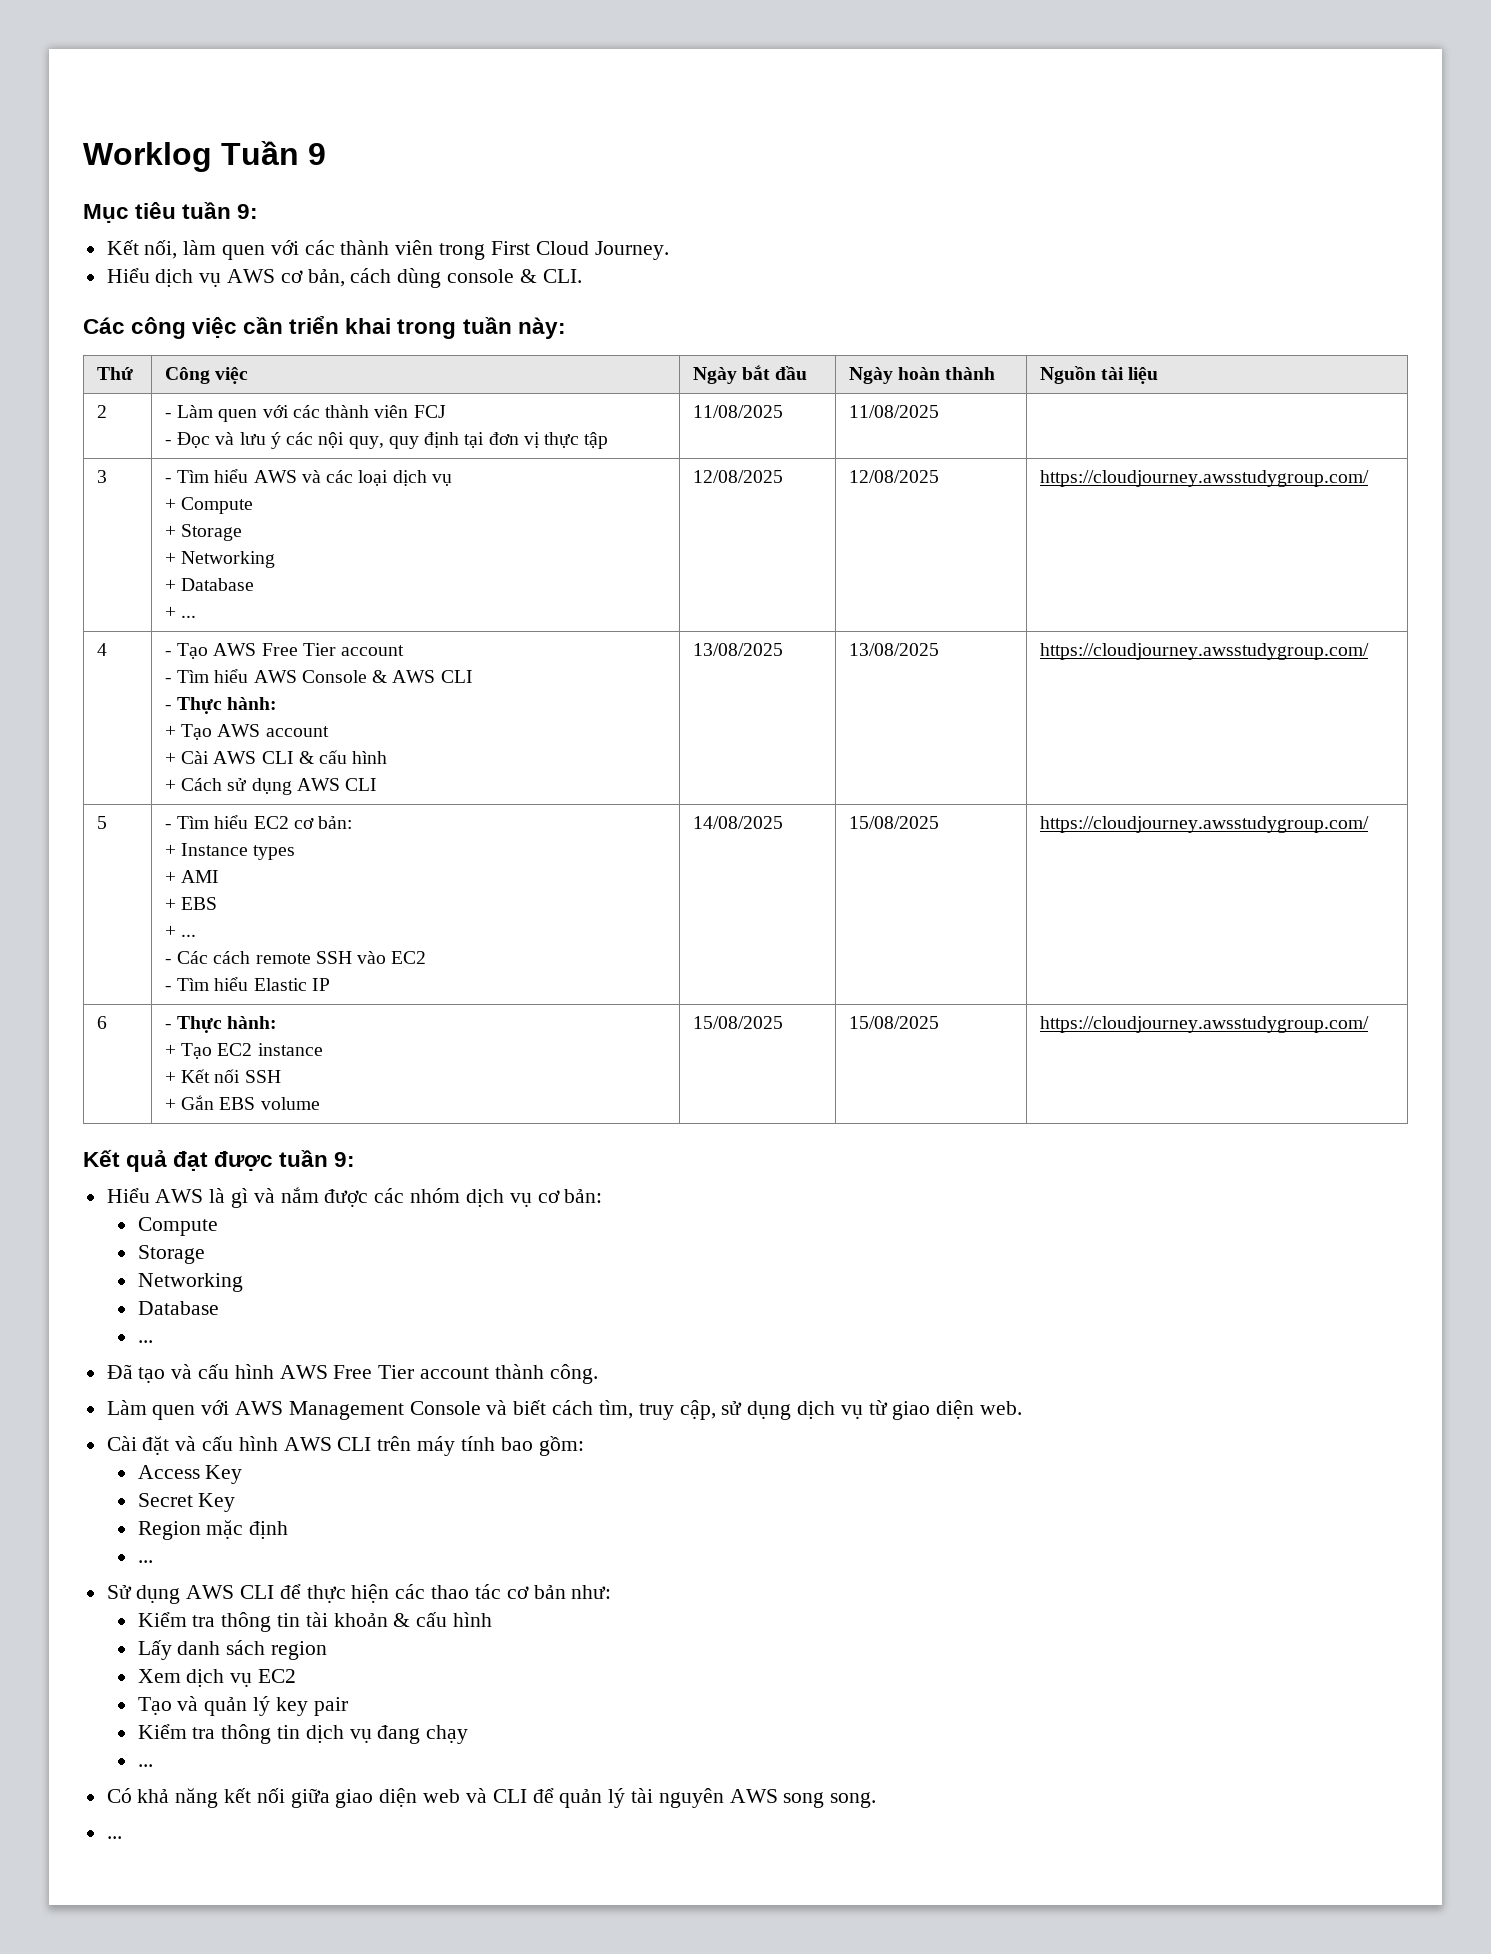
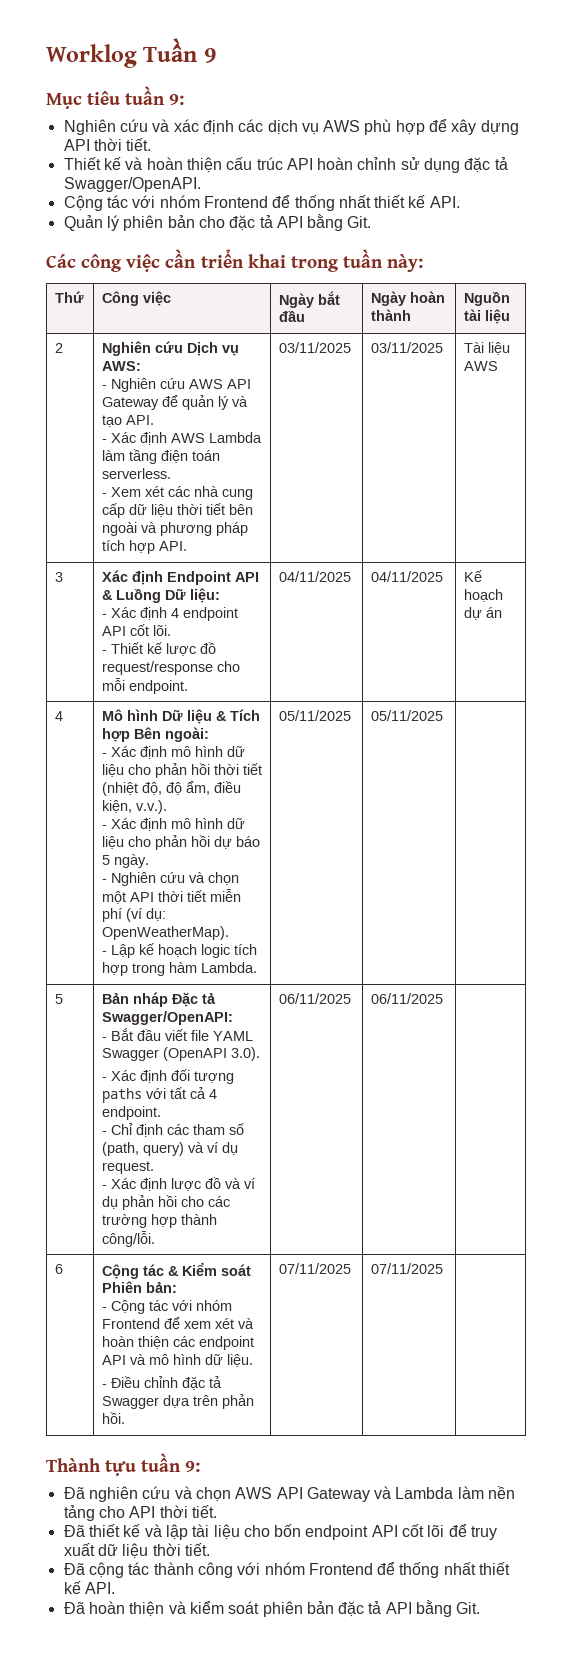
- Kết nối, làm quen với các thành viên trong First Cloud Journey.
- Hiểu dịch vụ AWS cơ bản, cách dùng console & CLI.
+ Nghiên cứu và xác định các dịch vụ AWS phù hợp để xây dựng API thời tiết.
+ Thiết kế và hoàn thiện cấu trúc API hoàn chỉnh sử dụng đặc tả Swagger/OpenAPI.
+ Cộng tác với nhóm Frontend để thống nhất thiết kế API.
+ Quản lý phiên bản cho đặc tả API bằng Git.
- - Làm quen với các thành viên FCJ
- - Đọc và lưu ý các nội quy, quy định tại đơn vị thực tập | 11/08/2025 | 11/08/2025 |
- 3 | - Tìm hiểu AWS và các loại dịch vụ
- + Compute
- + Storage
- + Networking
- + Database
- + ... | 12/08/2025 | 12/08/2025 | https://cloudjourney.awsstudygroup.com/
- 4 | - Tạo AWS Free Tier account
- - Tìm hiểu AWS Console & AWS CLI
- - Thực hành:
- + Tạo AWS account
- + Cài AWS CLI & cấu hình
- + Cách sử dụng AWS CLI | 13/08/2025 | 13/08/2025 | https://cloudjourney.awsstudygroup.com/
- 5 | - Tìm hiểu EC2 cơ bản:
- + Instance types
- + AMI
- + EBS
- + ...
- - Các cách remote SSH vào EC2
- - Tìm hiểu Elastic IP | 14/08/2025 | 15/08/2025 | https://cloudjourney.awsstudygroup.com/
- 6 | - Thực hành:
- + Tạo EC2 instance
- + Kết nối SSH
- + Gắn EBS volume | 15/08/2025 | 15/08/2025 | https://cloudjourney.awsstudygroup.com/
- Kết quả đạt được tuần 9:
- Hiểu AWS là gì và nắm được các nhóm dịch vụ cơ bản:
- Compute
- Storage
- Networking
- Database
- ...
- Đã tạo và cấu hình AWS Free Tier account thành công.
- Làm quen với AWS Management Console và biết cách tìm, truy cập, sử dụng dịch vụ từ giao diện web.
- Cài đặt và cấu hình AWS CLI trên máy tính bao gồm:
- Access Key
- Secret Key
- Region mặc định
- ...
- Sử dụng AWS CLI để thực hiện các thao tác cơ bản như:
- Kiểm tra thông tin tài khoản & cấu hình
- Lấy danh sách region
- Xem dịch vụ EC2
- Tạo và quản lý key pair
- Kiểm tra thông tin dịch vụ đang chạy
- ...
- Có khả năng kết nối giữa giao diện web và CLI để quản lý tài nguyên AWS song song.
- ...
+ Nghiên cứu Dịch vụ AWS:
+ - Nghiên cứu AWS API Gateway để quản lý và tạo API.
+ - Xác định AWS Lambda làm tầng điện toán serverless.
+ - Xem xét các nhà cung cấp dữ liệu thời tiết bên ngoài và phương pháp tích hợp API. | 03/11/2025 | 03/11/2025 | Tài liệu AWS
+ 3 | Xác định Endpoint API & Luồng Dữ liệu:
+ - Xác định 4 endpoint API cốt lõi.
+ - Thiết kế lược đồ request/response cho mỗi endpoint. | 04/11/2025 | 04/11/2025 | Kế hoạch dự án
+ 4 | Mô hình Dữ liệu & Tích hợp Bên ngoài:
+ - Xác định mô hình dữ liệu cho phản hồi thời tiết (nhiệt độ, độ ẩm, điều kiện, v.v.).
+ - Xác định mô hình dữ liệu cho phản hồi dự báo 5 ngày.
+ - Nghiên cứu và chọn một API thời tiết miễn phí (ví dụ: OpenWeatherMap).
+ - Lập kế hoạch logic tích hợp trong hàm Lambda. | 05/11/2025 | 05/11/2025 |
+ 5 | Bản nháp Đặc tả Swagger/OpenAPI:
+ - Bắt đầu viết file YAML Swagger (OpenAPI 3.0).
+ - Xác định đối tượng paths với tất cả 4 endpoint.
+ - Chỉ định các tham số (path, query) và ví dụ request.
+ - Xác định lược đồ và ví dụ phản hồi cho các trường hợp thành công/lỗi. | 06/11/2025 | 06/11/2025 |
+ 6 | Cộng tác & Kiểm soát Phiên bản:
+ - Cộng tác với nhóm Frontend để xem xét và hoàn thiện các endpoint API và mô hình dữ liệu.
+ - Điều chỉnh đặc tả Swagger dựa trên phản hồi. | 07/11/2025 | 07/11/2025 |
+ Thành tựu tuần 9:
+ Đã nghiên cứu và chọn AWS API Gateway và Lambda làm nền tảng cho API thời tiết.
+ Đã thiết kế và lập tài liệu cho bốn endpoint API cốt lõi để truy xuất dữ liệu thời tiết.
+ Đã cộng tác thành công với nhóm Frontend để thống nhất thiết kế API.
+ Đã hoàn thiện và kiểm soát phiên bản đặc tả API bằng Git.

